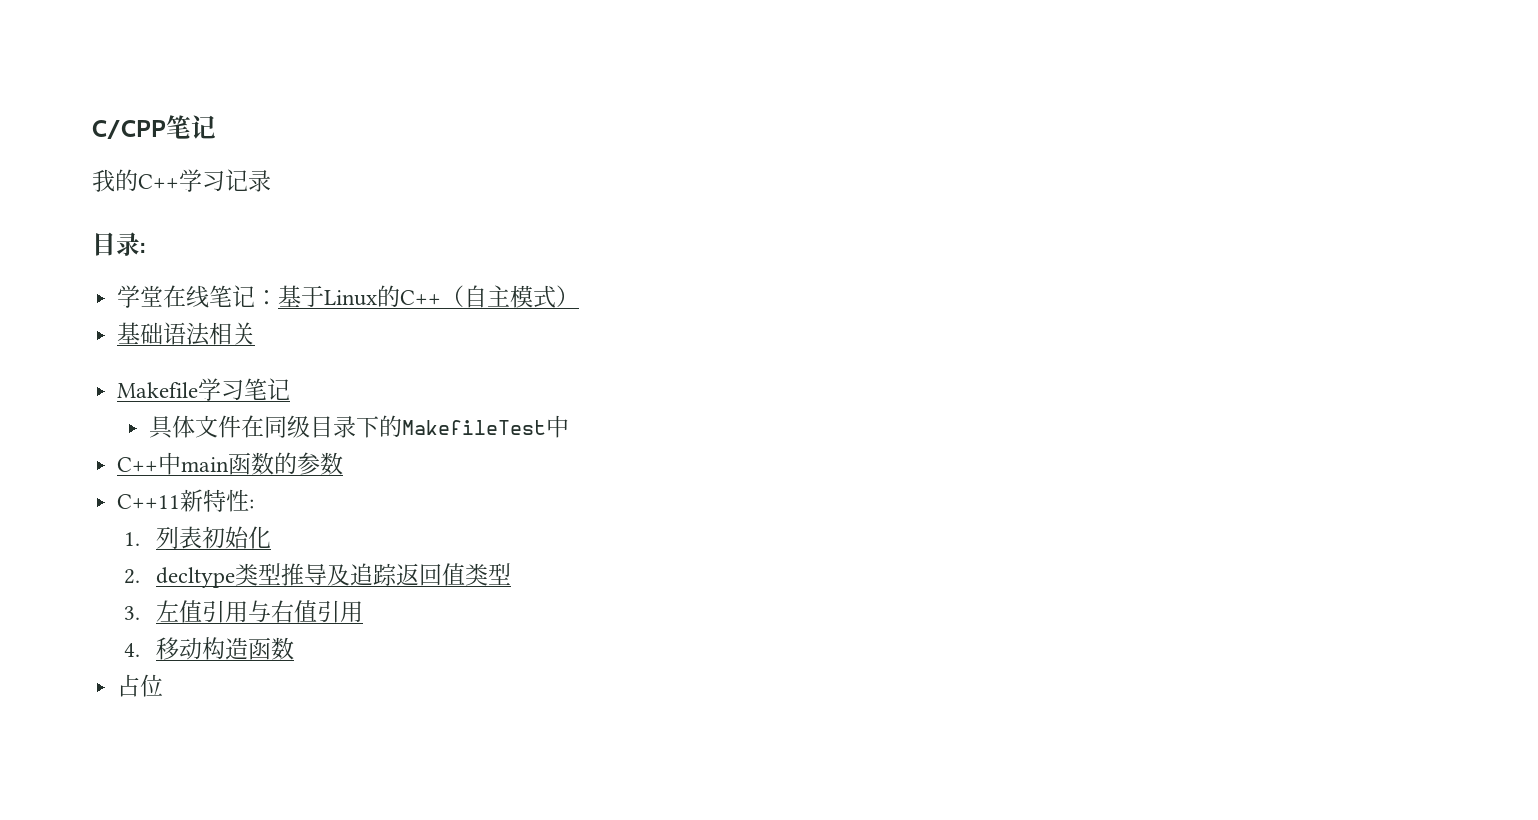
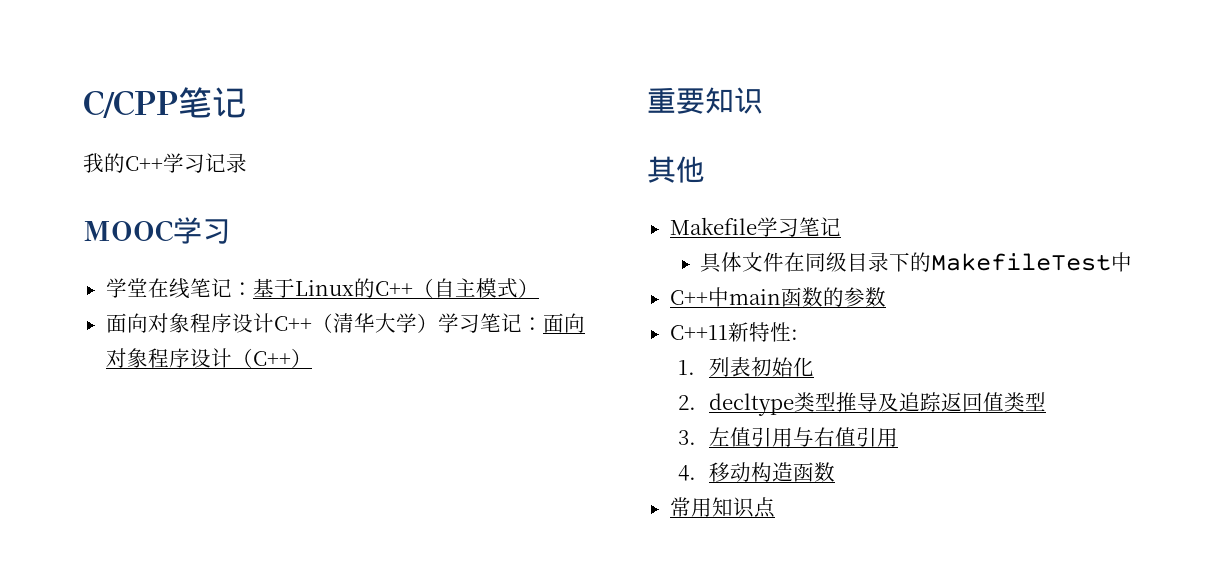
- 目录:
+ MOOC学习
- 基础语法相关
+ 面向对象程序设计C++（清华大学）学习笔记：面向对象程序设计（C++）
+ 重要知识
+ 其他
- 占位
+ 常用知识点

